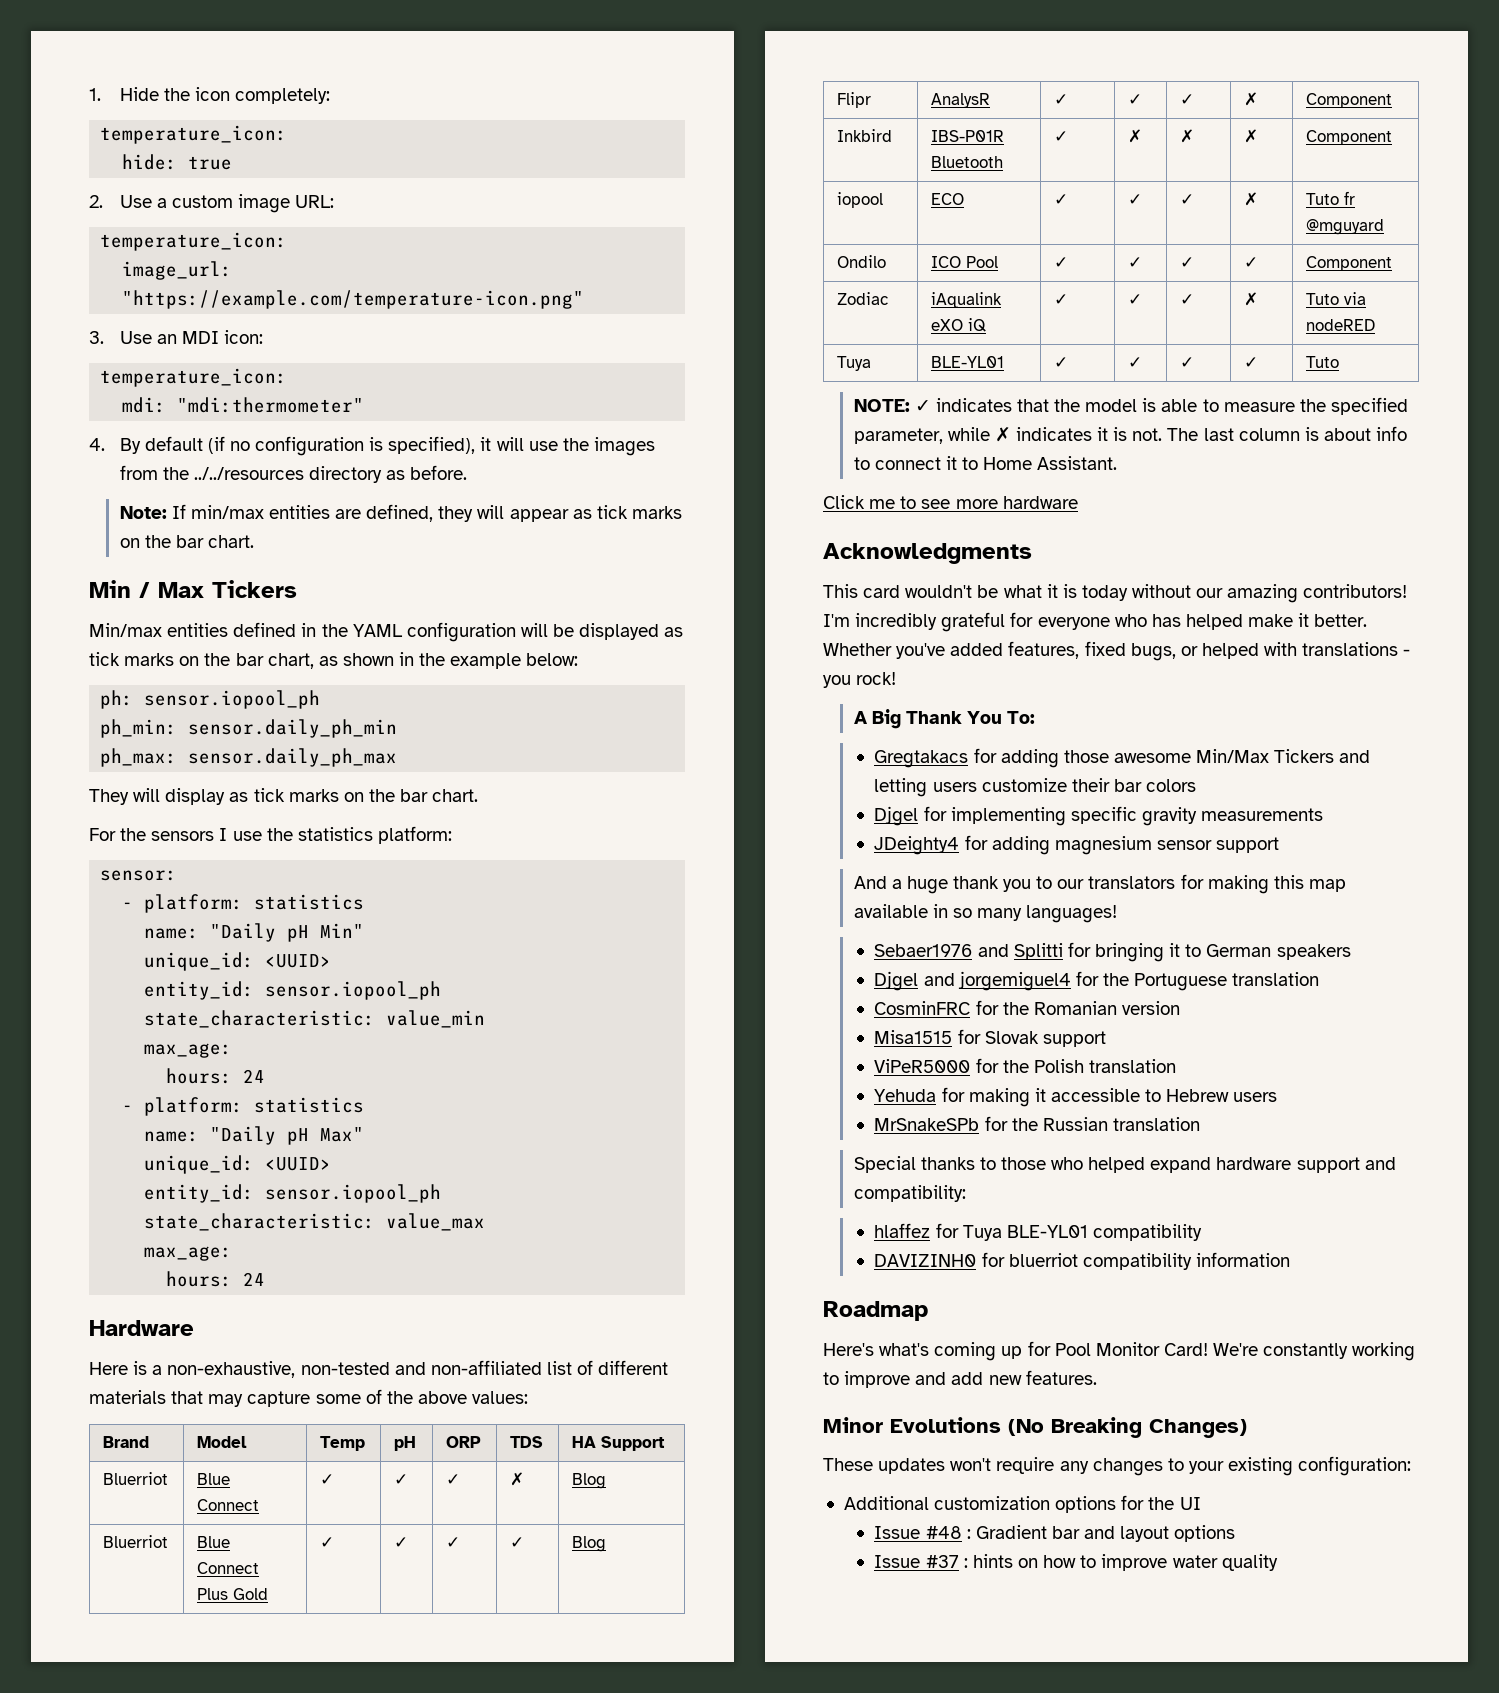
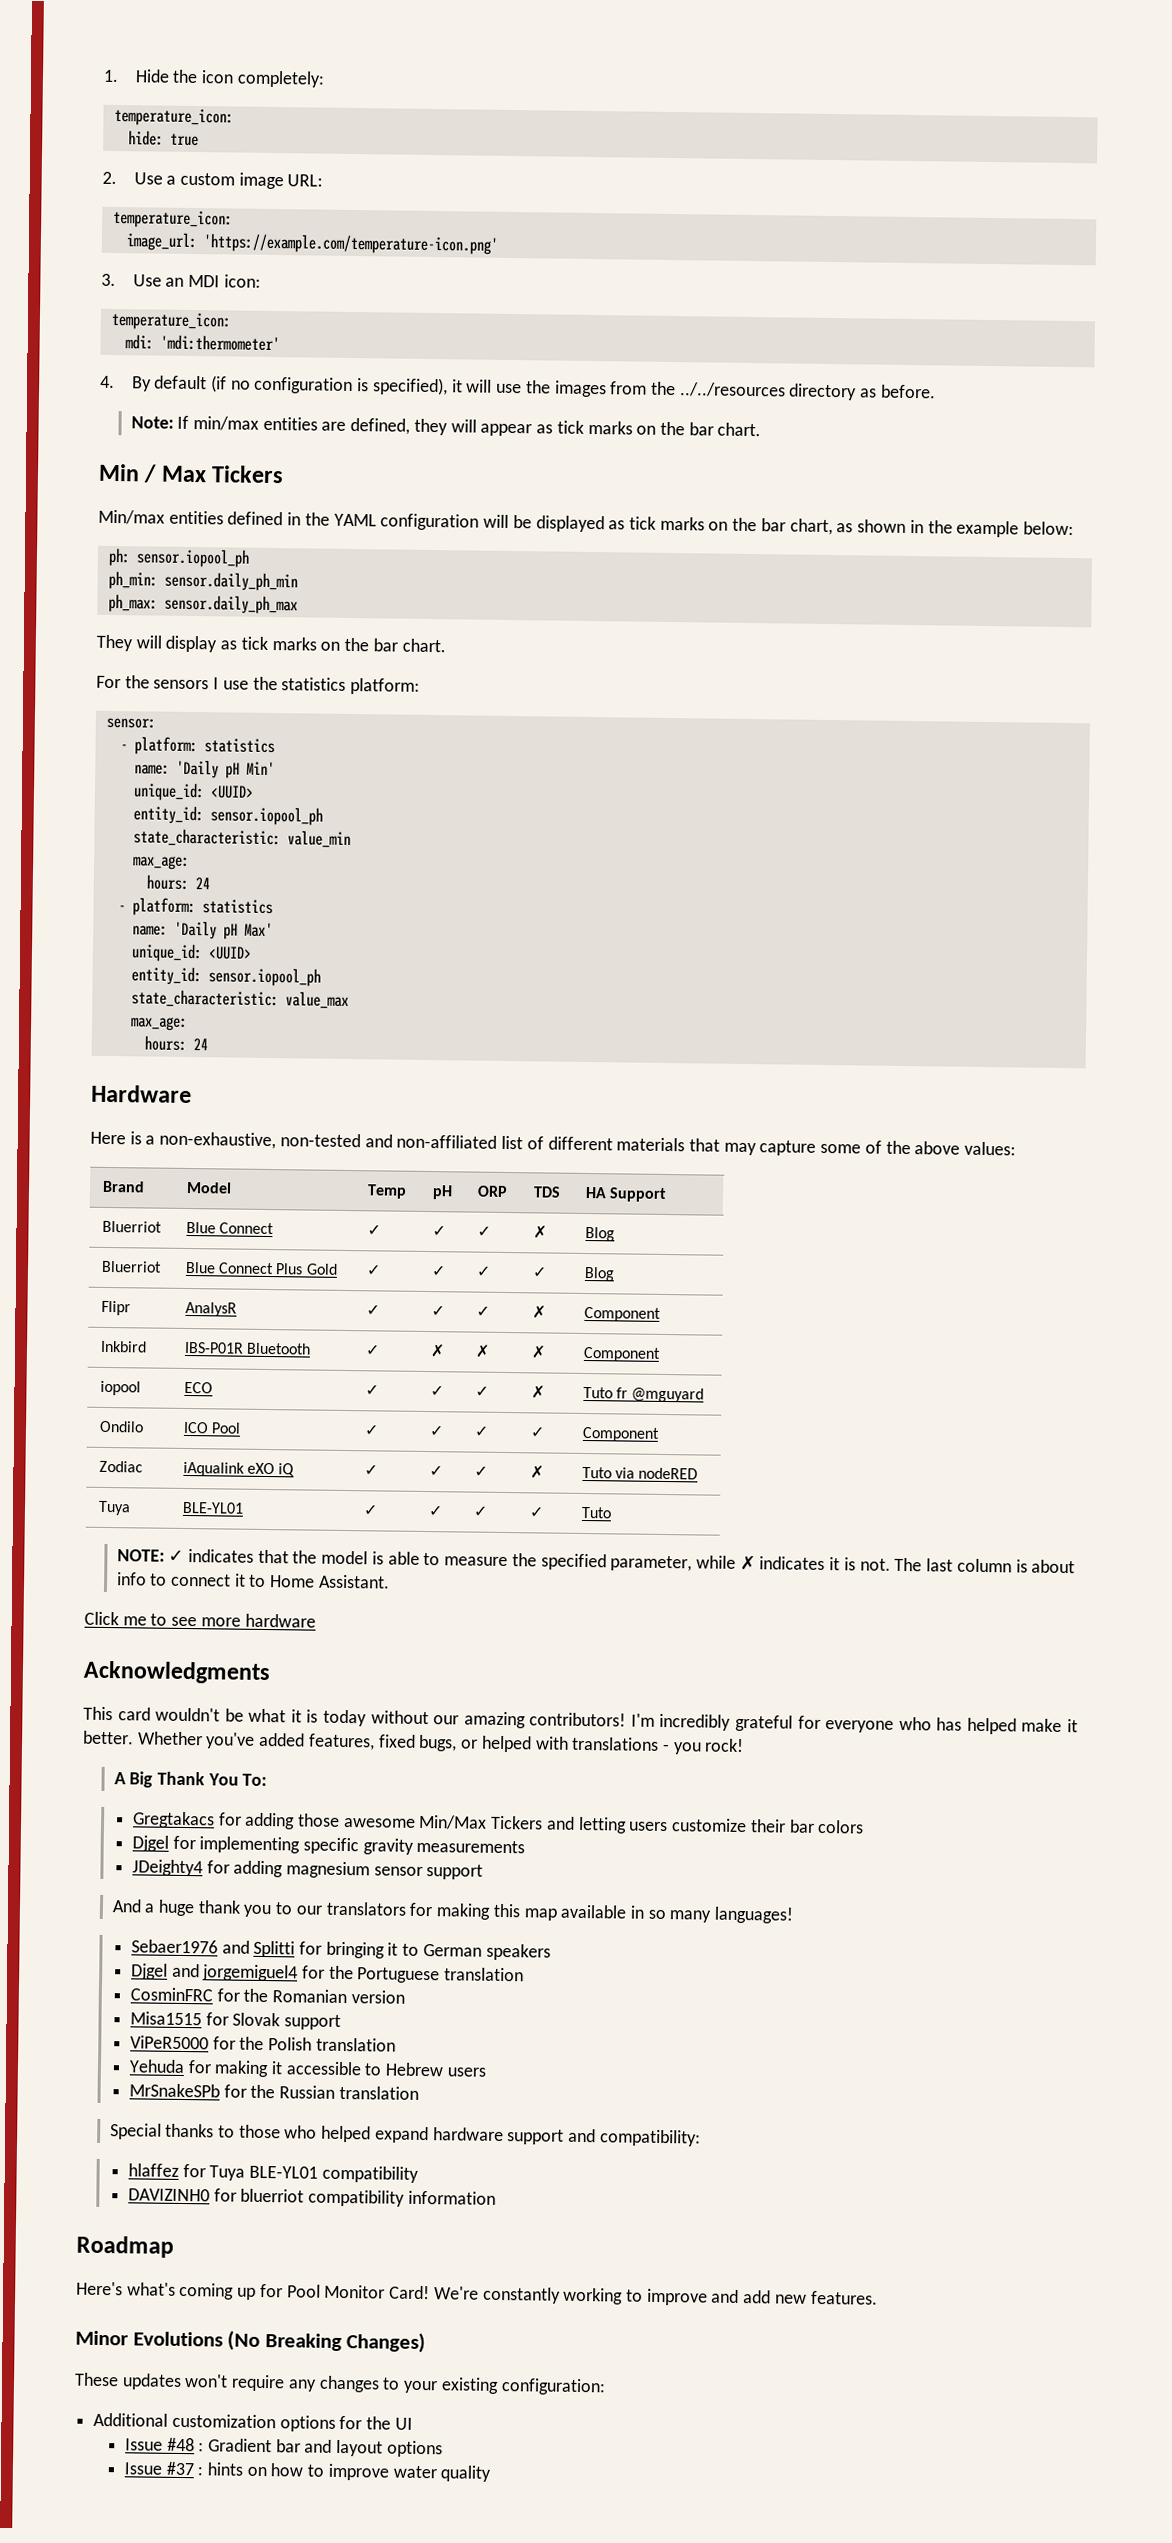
- image_url: "https://example.com/temperature-icon.png"
+ image_url: 'https://example.com/temperature-icon.png'
- mdi: "mdi:thermometer"
+ mdi: 'mdi:thermometer'
- name: "Daily pH Min"
+ name: 'Daily pH Min'
- name: "Daily pH Max"
+ name: 'Daily pH Max'

